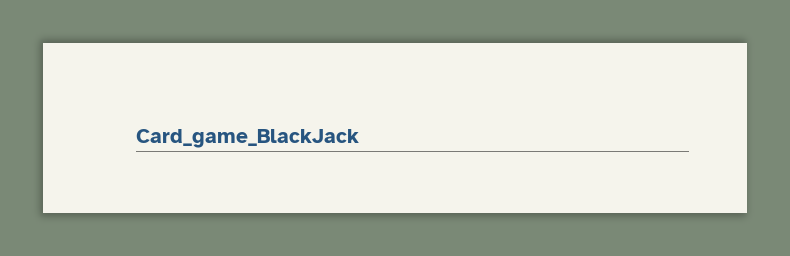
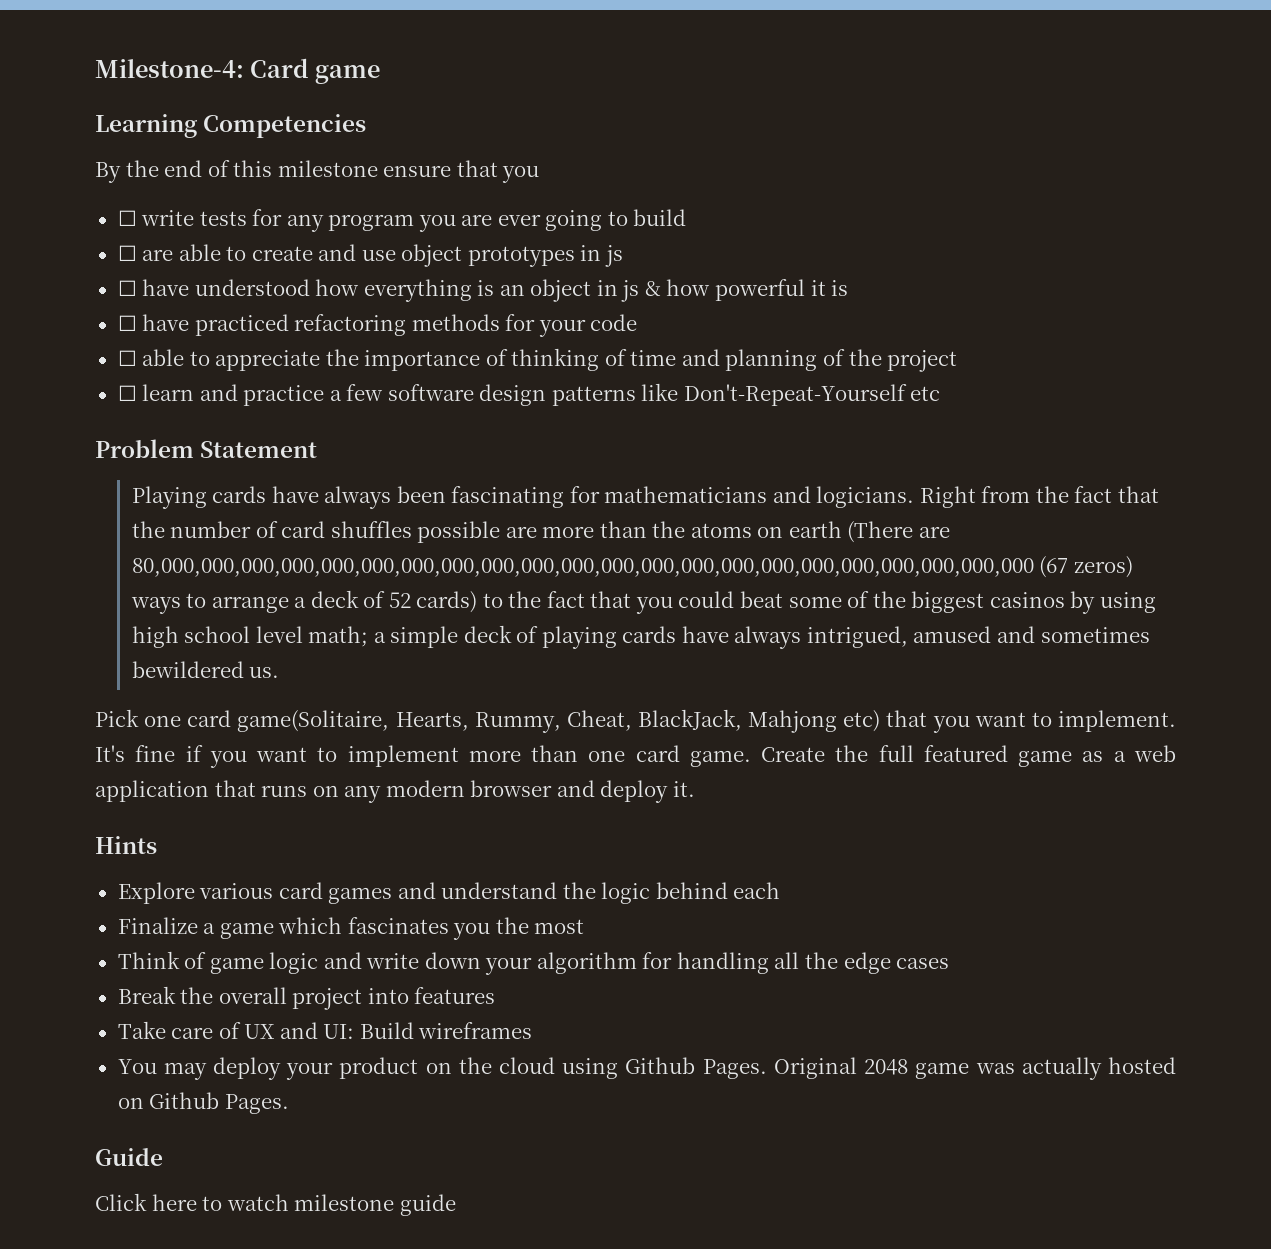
- Card_game_BlackJack
+ Milestone-4: Card game
+ Learning Competencies
+ By the end of this milestone ensure that you
+ ☐ write tests for any program you are ever going to build
+ ☐ are able to create and use object prototypes in js
+ ☐ have understood how everything is an object in js & how powerful it is
+ ☐ have practiced refactoring methods for your code
+ ☐ able to appreciate the importance of thinking of time and planning of the project
+ ☐ learn and practice a few software design patterns like Don't-Repeat-Yourself etc
+ Problem Statement
+ Playing cards have always been fascinating for mathematicians and logicians. Right from the fact that the number of card shuffles possible are more than the atoms on earth (There are 80,000,000,000,000,000,000,000,000,000,000,000,000,000,000,000,000,000,000,000,000,000,000 (67 zeros) ways to arrange a deck of 52 cards) to the fact that you could beat some of the biggest casinos by using high school level math; a simple deck of playing cards have always intrigued, amused and sometimes bewildered us.
+ Pick one card game(Solitaire, Hearts, Rummy, Cheat, BlackJack, Mahjong etc) that you want to implement. It's fine if you want to implement more than one card game. Create the full featured game as a web application that runs on any modern browser and deploy it.
+ Hints
+ Explore various card games and understand the logic behind each
+ Finalize a game which fascinates you the most
+ Think of game logic and write down your algorithm for handling all the edge cases
+ Break the overall project into features
+ Take care of UX and UI: Build wireframes
+ You may deploy your product on the cloud using Github Pages. Original 2048 game was actually hosted on Github Pages.
+ Guide
+ Click here to watch milestone guide

